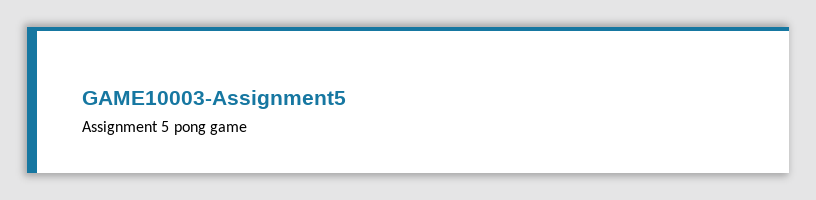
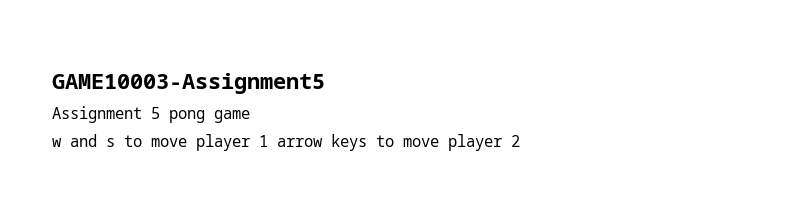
+ w and s to move player 1 arrow keys to move player 2

